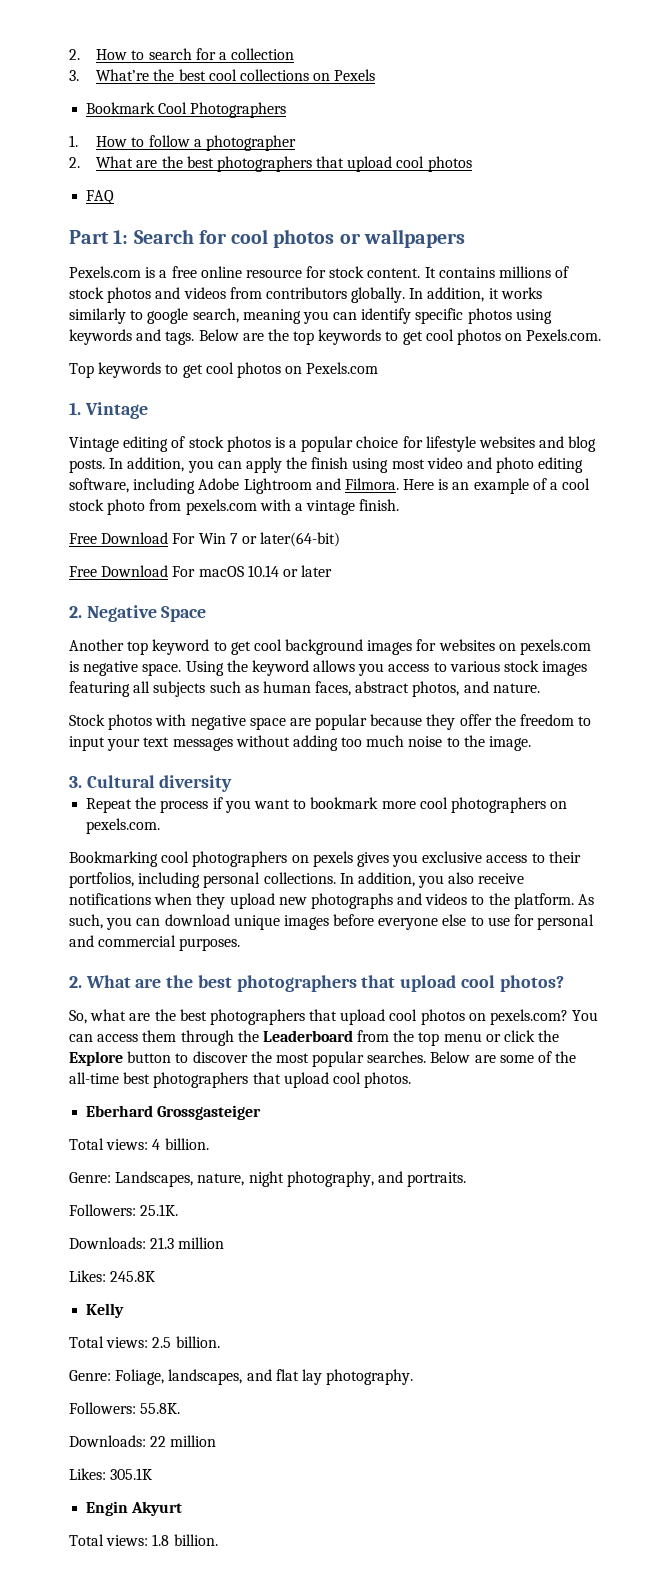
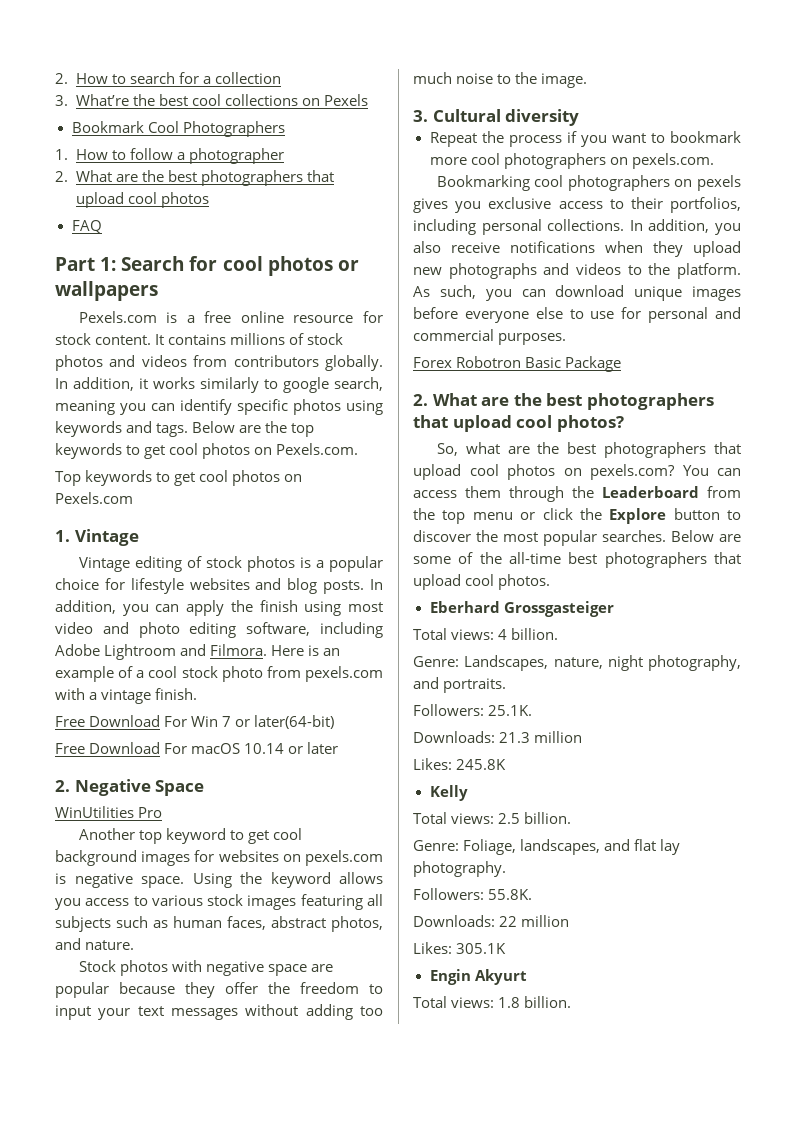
+ WinUtilities Pro
+ Forex Robotron Basic Package

